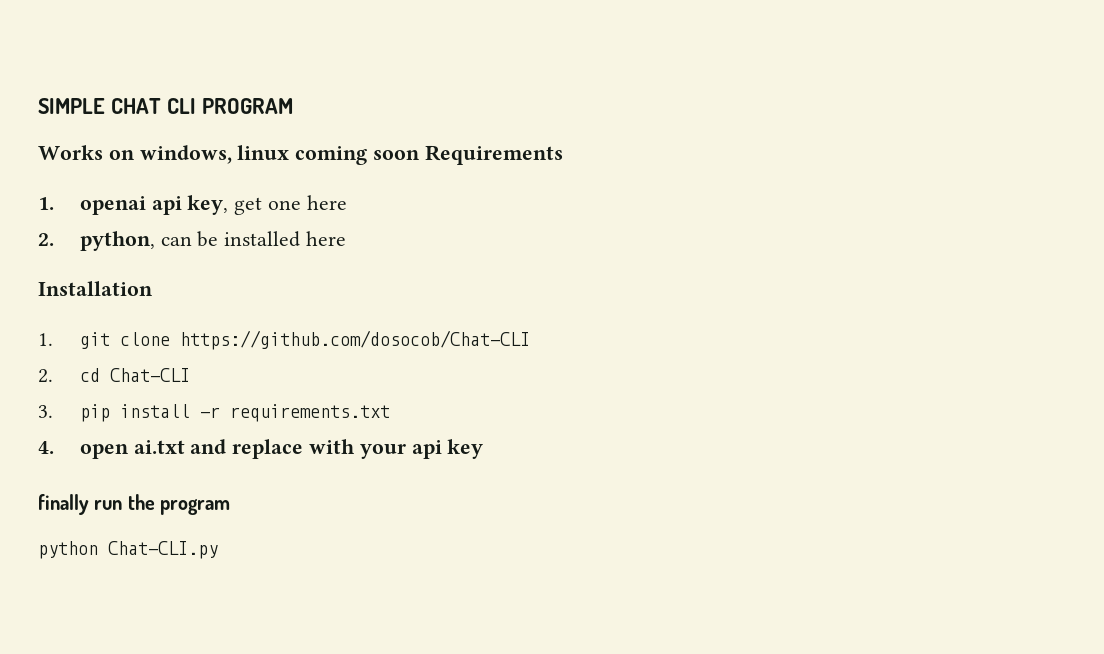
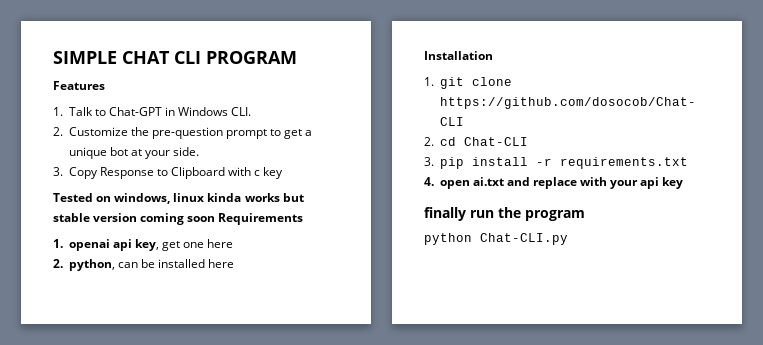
- Works on windows, linux coming soon Requirements
+ Features
+ 1. Talk to Chat-GPT in Windows CLI.
+ 2. Customize the pre-question prompt to get a unique bot at your side.
+ 3. Copy Response to Clipboard with c key
+ Tested on windows, linux kinda works but stable version coming soon Requirements

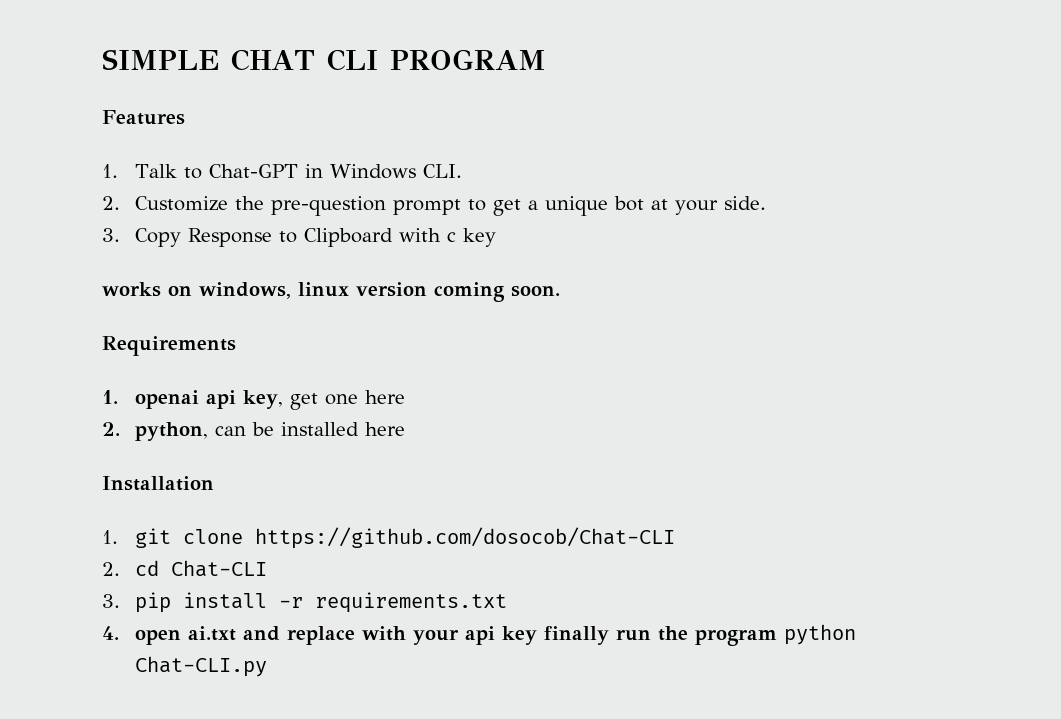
- Tested on windows, linux kinda works but stable version coming soon Requirements
+ works on windows, linux version coming soon.
+ Requirements
- 4. open ai.txt and replace with your api key
- finally run the program
- python Chat-CLI.py
+ 4. open ai.txt and replace with your api key finally run the program python Chat-CLI.py

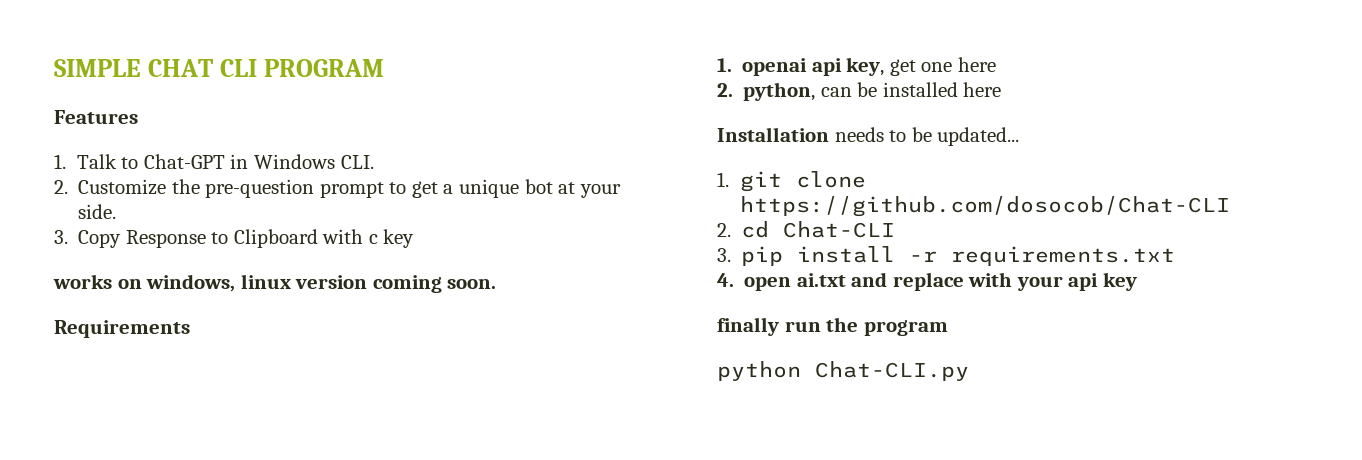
- Installation
+ Installation needs to be updated...
- 4. open ai.txt and replace with your api key finally run the program python Chat-CLI.py
+ 4. open ai.txt and replace with your api key
+ finally run the program
+ python Chat-CLI.py

